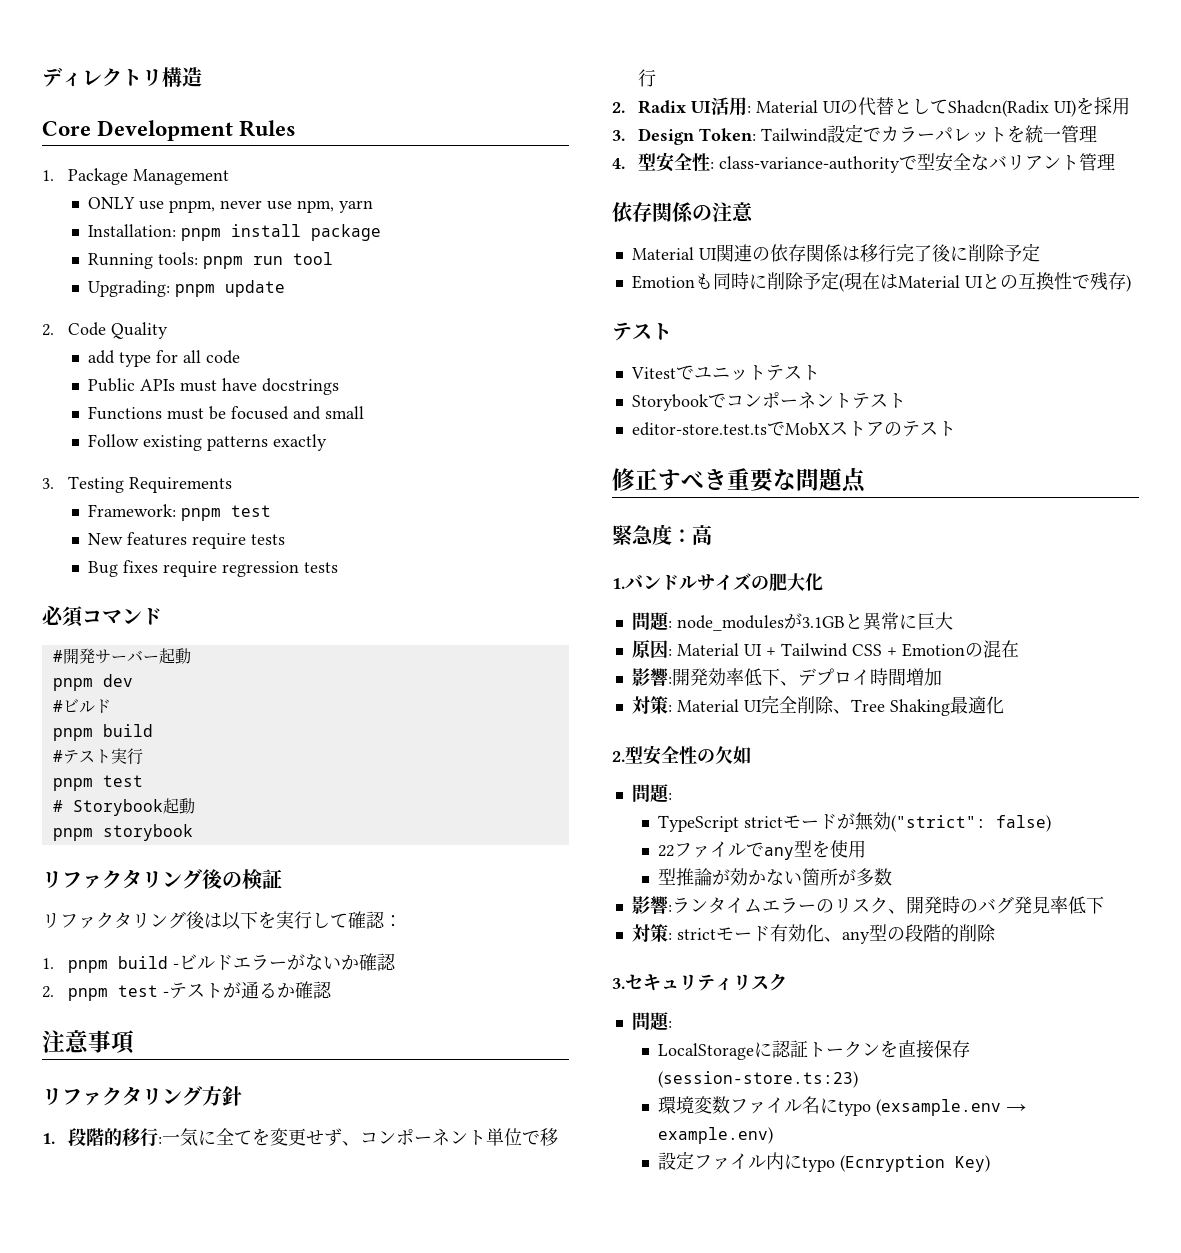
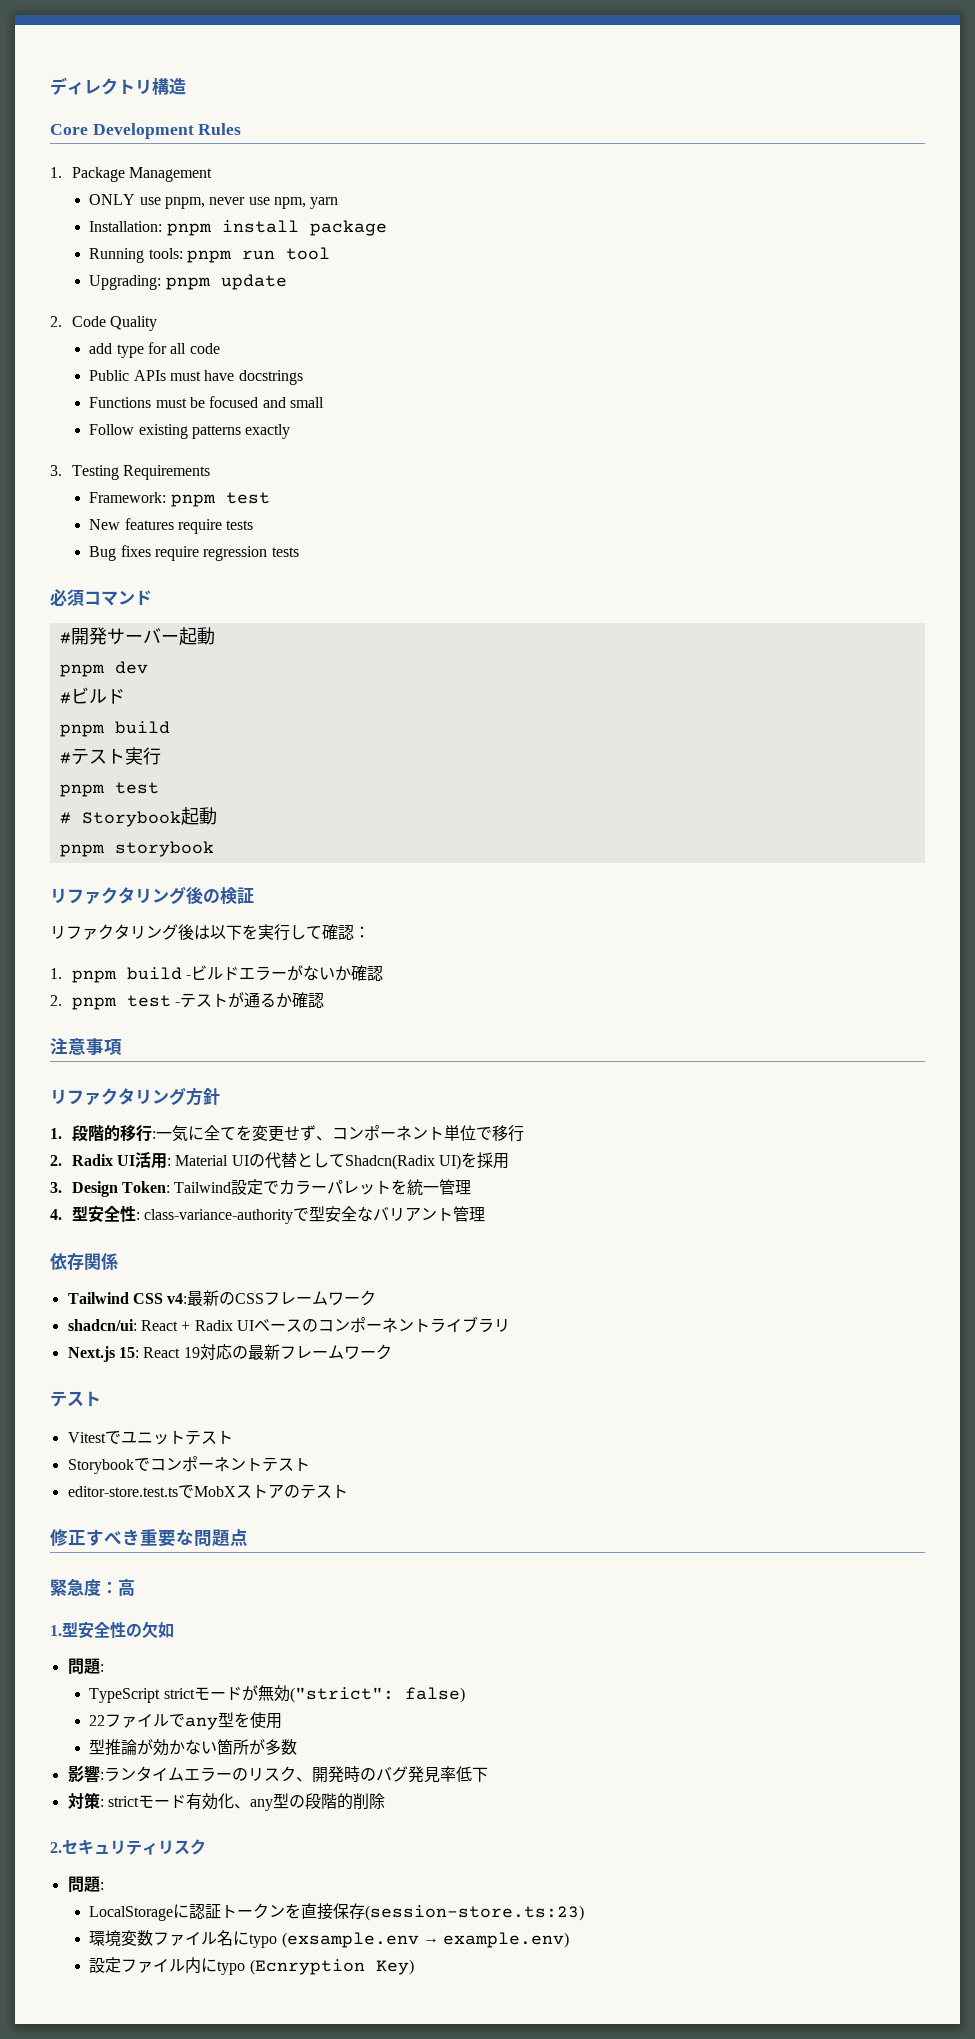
- 依存関係の注意
- Material UI関連の依存関係は移行完了後に削除予定
- Emotionも同時に削除予定(現在はMaterial UIとの互換性で残存)
+ 依存関係
+ Tailwind CSS v4:最新のCSSフレームワーク
+ shadcn/ui: React + Radix UIベースのコンポーネントライブラリ
+ Next.js 15: React 19対応の最新フレームワーク
- 1.バンドルサイズの肥大化
- 問題: node_modulesが3.1GBと異常に巨大
- 原因: Material UI + Tailwind CSS + Emotionの混在
- 影響:開発効率低下、デプロイ時間増加
- 対策: Material UI完全削除、Tree Shaking最適化
- 2.型安全性の欠如
+ 1.型安全性の欠如
- 3.セキュリティリスク
+ 2.セキュリティリスク

